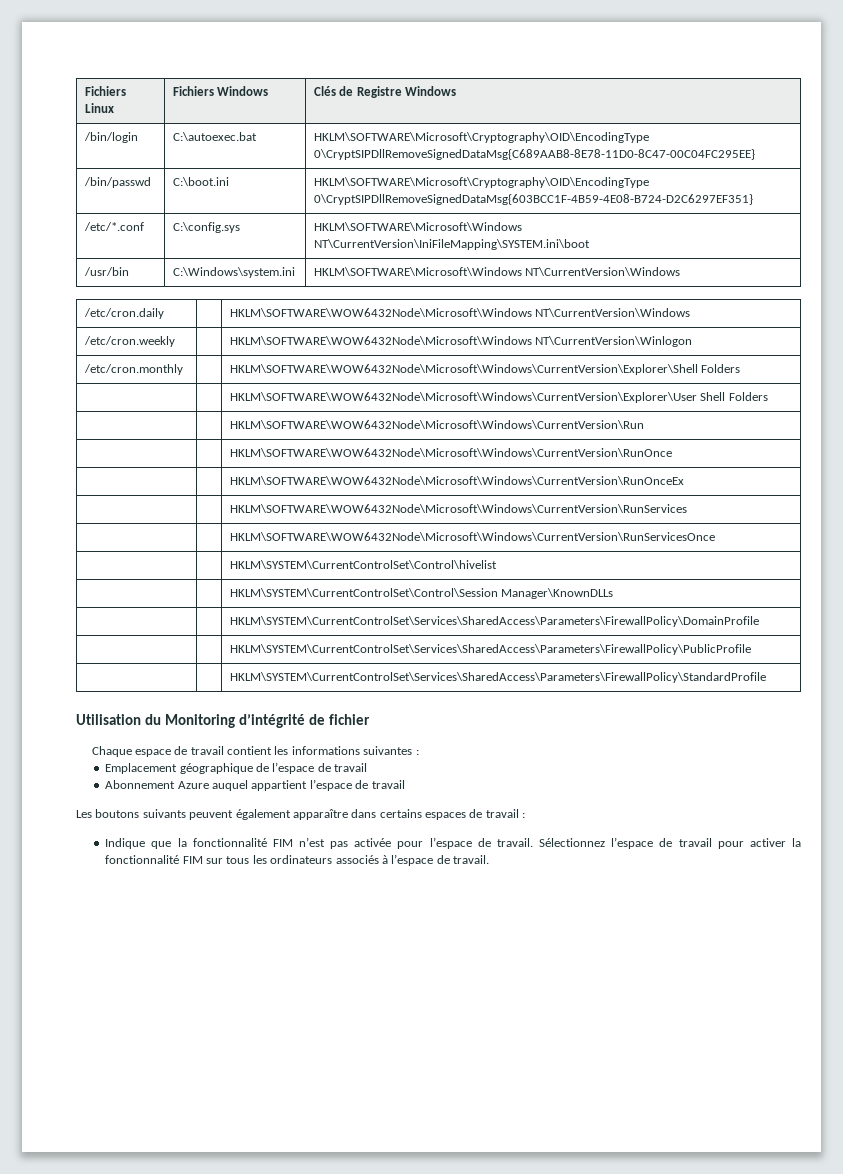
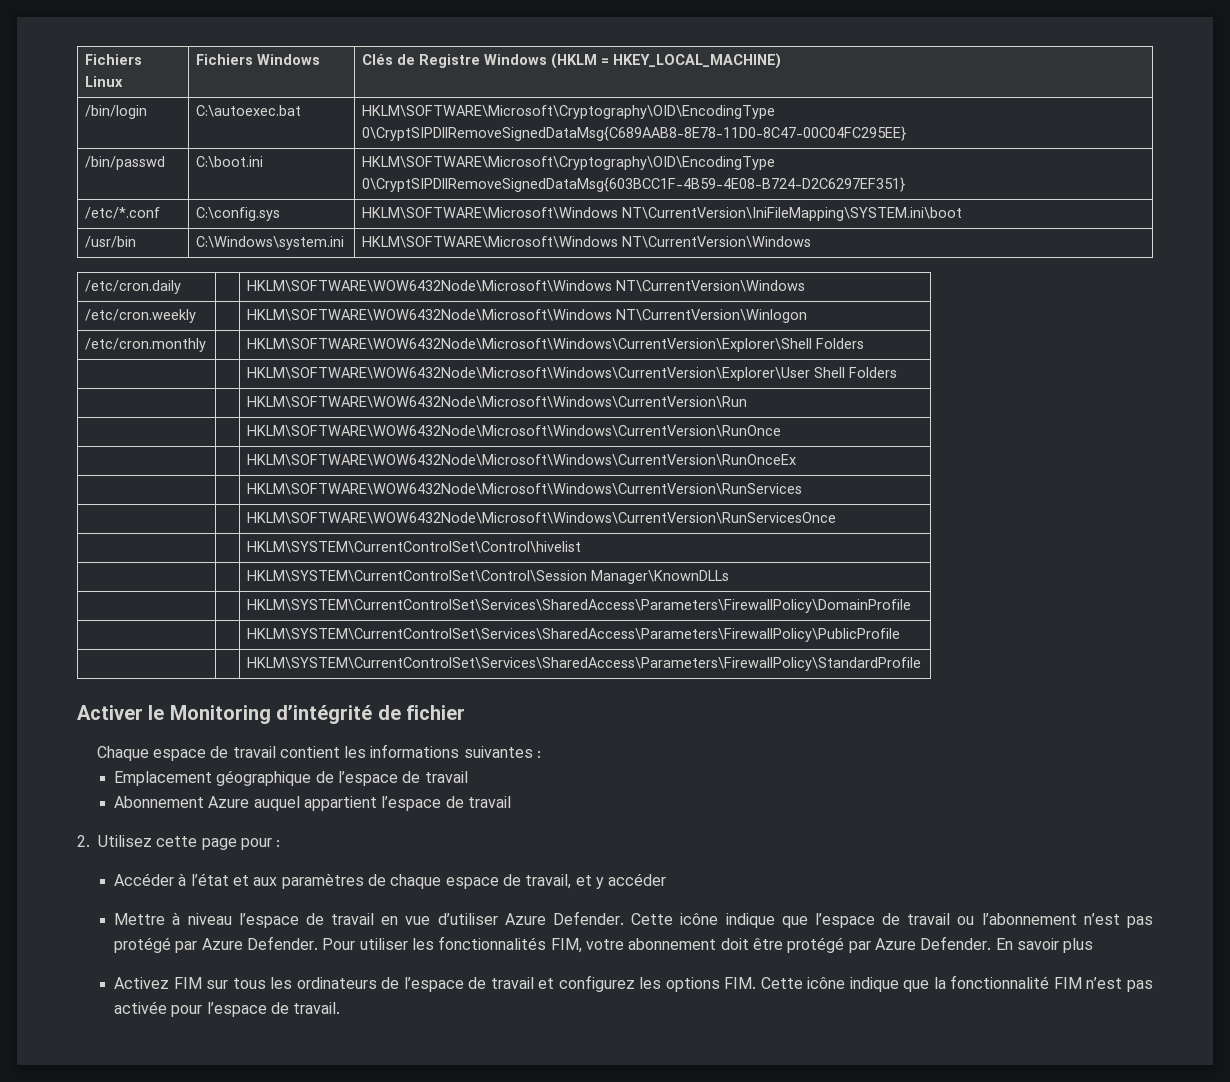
- Fichiers Linux | Fichiers Windows | Clés de Registre Windows
+ Fichiers Linux | Fichiers Windows | Clés de Registre Windows (HKLM = HKEY_LOCAL_MACHINE)
- Utilisation du Monitoring d’intégrité de fichier
+ Activer le Monitoring d’intégrité de fichier
- Les boutons suivants peuvent également apparaître dans certains espaces de travail :
- Indique que la fonctionnalité FIM n’est pas activée pour l’espace de travail. Sélectionnez l’espace de travail pour activer la fonctionnalité FIM sur tous les ordinateurs associés à l’espace de travail.
+ 2. Utilisez cette page pour :
+ Accéder à l’état et aux paramètres de chaque espace de travail, et y accéder
+ Mettre à niveau l’espace de travail en vue d’utiliser Azure Defender. Cette icône indique que l’espace de travail ou l’abonnement n’est pas protégé par Azure Defender. Pour utiliser les fonctionnalités FIM, votre abonnement doit être protégé par Azure Defender. En savoir plus
+ Activez FIM sur tous les ordinateurs de l’espace de travail et configurez les options FIM. Cette icône indique que la fonctionnalité FIM n’est pas activée pour l’espace de travail.

